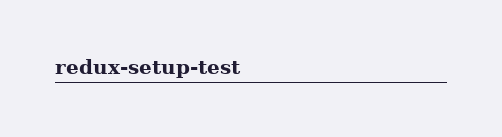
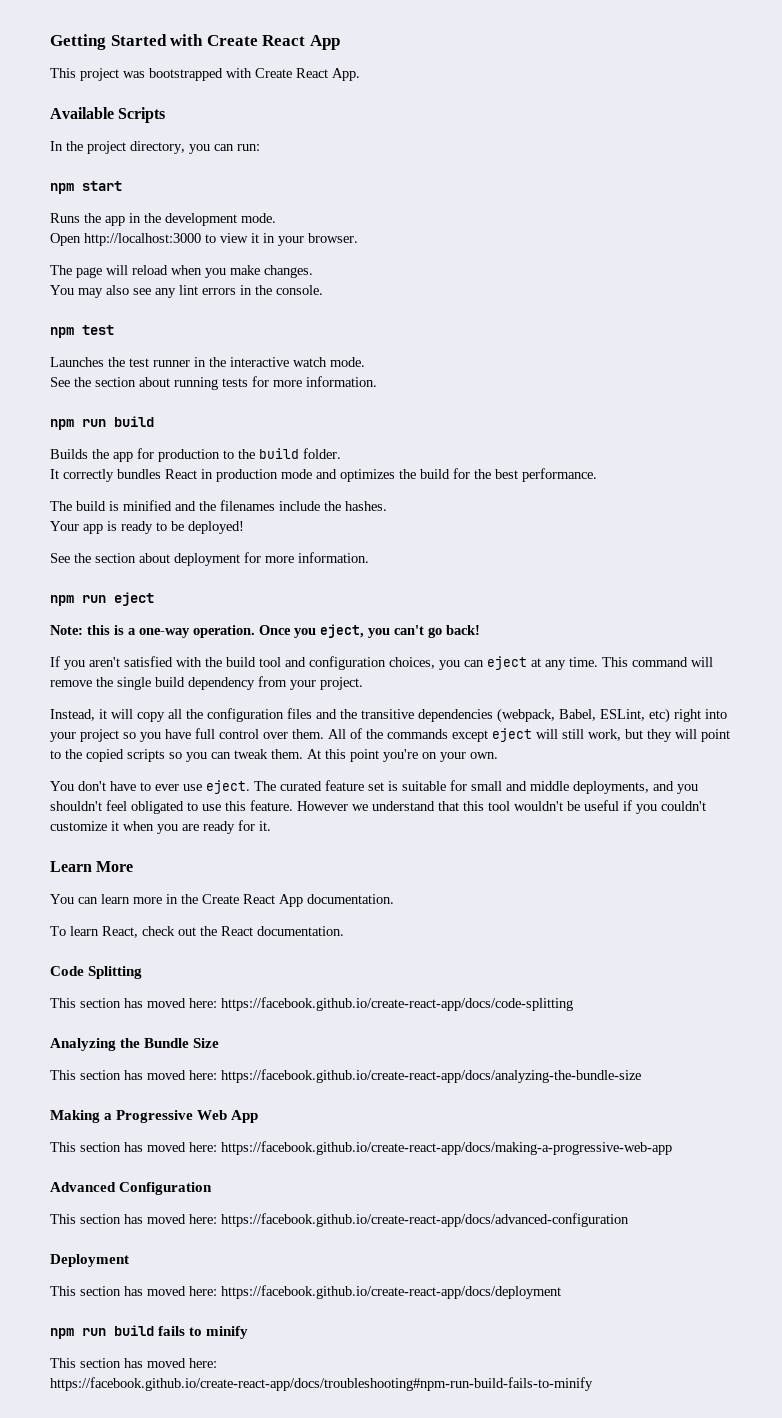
- redux-setup-test
+ Getting Started with Create React App
+ This project was bootstrapped with Create React App.
+ Available Scripts
+ In the project directory, you can run:
+ npm start
+ Runs the app in the development mode.
+ Open http://localhost:3000 to view it in your browser.
+ The page will reload when you make changes.
+ You may also see any lint errors in the console.
+ npm test
+ Launches the test runner in the interactive watch mode.
+ See the section about running tests for more information.
+ npm run build
+ Builds the app for production to the build folder.
+ It correctly bundles React in production mode and optimizes the build for the best performance.
+ The build is minified and the filenames include the hashes.
+ Your app is ready to be deployed!
+ See the section about deployment for more information.
+ npm run eject
+ Note: this is a one-way operation. Once you eject, you can't go back!
+ If you aren't satisfied with the build tool and configuration choices, you can eject at any time. This command will remove the single build dependency from your project.
+ Instead, it will copy all the configuration files and the transitive dependencies (webpack, Babel, ESLint, etc) right into your project so you have full control over them. All of the commands except eject will still work, but they will point to the copied scripts so you can tweak them. At this point you're on your own.
+ You don't have to ever use eject. The curated feature set is suitable for small and middle deployments, and you shouldn't feel obligated to use this feature. However we understand that this tool wouldn't be useful if you couldn't customize it when you are ready for it.
+ Learn More
+ You can learn more in the Create React App documentation.
+ To learn React, check out the React documentation.
+ Code Splitting
+ This section has moved here: https://facebook.github.io/create-react-app/docs/code-splitting
+ Analyzing the Bundle Size
+ This section has moved here: https://facebook.github.io/create-react-app/docs/analyzing-the-bundle-size
+ Making a Progressive Web App
+ This section has moved here: https://facebook.github.io/create-react-app/docs/making-a-progressive-web-app
+ Advanced Configuration
+ This section has moved here: https://facebook.github.io/create-react-app/docs/advanced-configuration
+ Deployment
+ This section has moved here: https://facebook.github.io/create-react-app/docs/deployment
+ npm run build fails to minify
+ This section has moved here: https://facebook.github.io/create-react-app/docs/troubleshooting#npm-run-build-fails-to-minify

